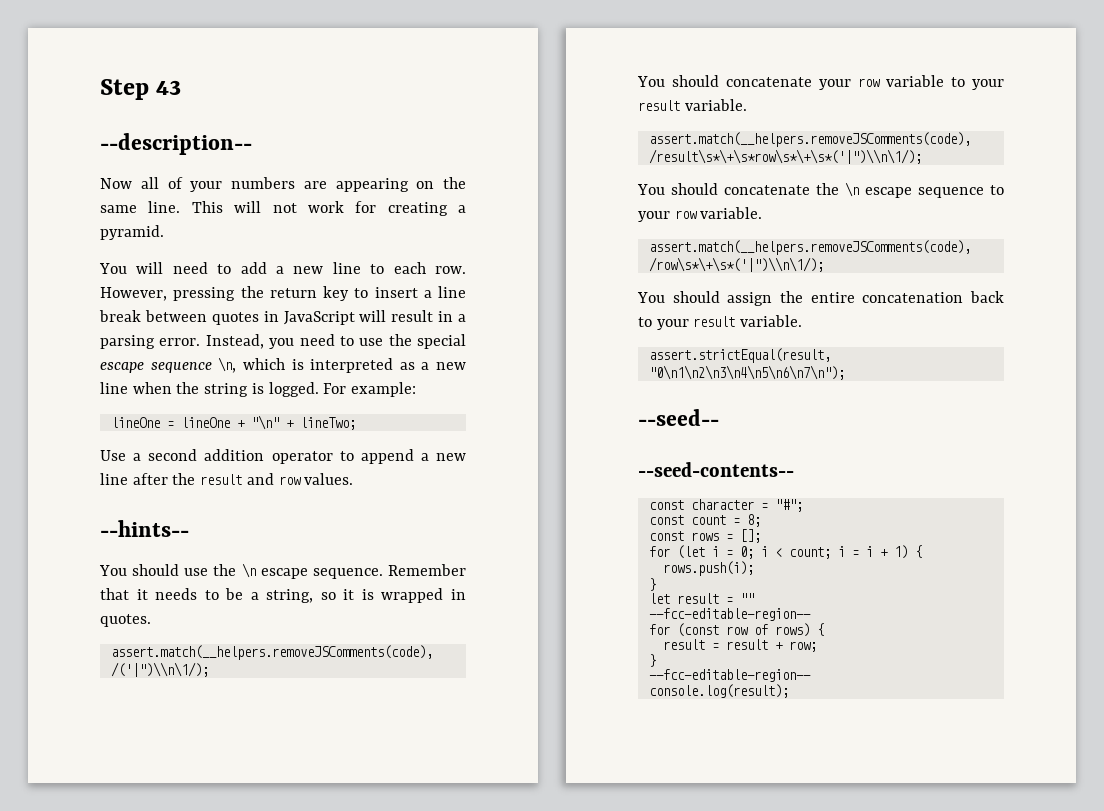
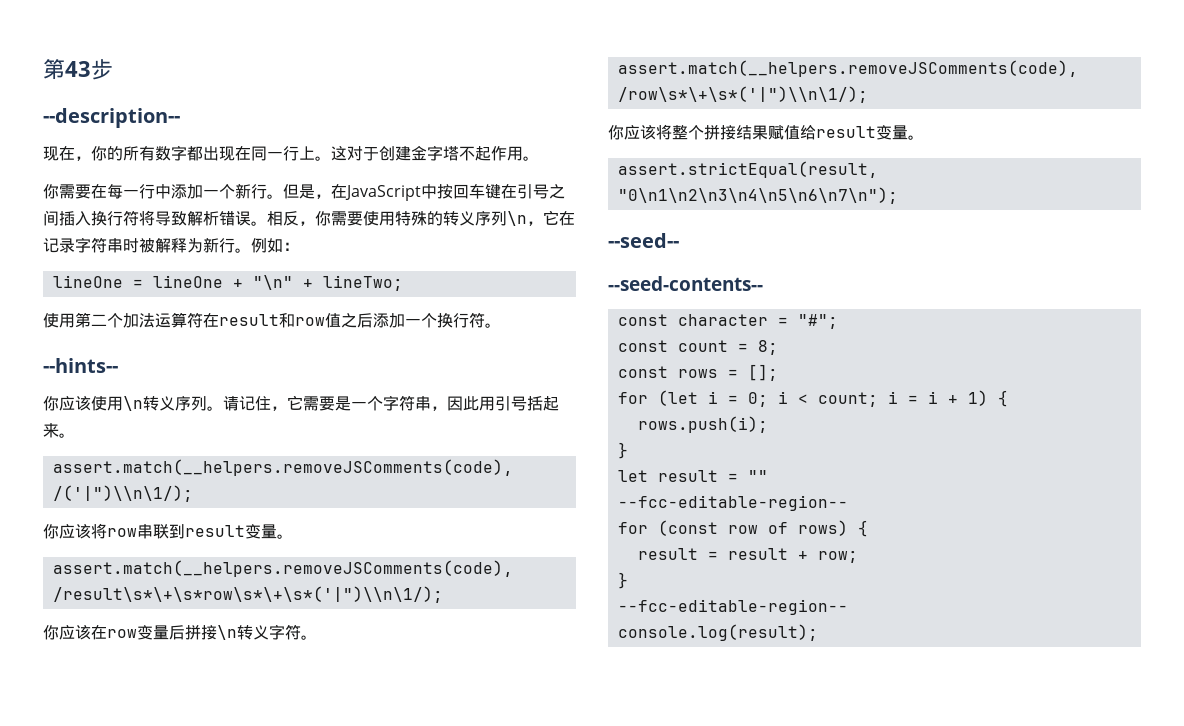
- Step 43
+ 第43步
- Now all of your numbers are appearing on the same line. This will not work for creating a pyramid.
- You will need to add a new line to each row. However, pressing the return key to insert a line break between quotes in JavaScript will result in a parsing error. Instead, you need to use the special escape sequence \n, which is interpreted as a new line when the string is logged. For example:
+ 现在，你的所有数字都出现在同一行上。这对于创建金字塔不起作用。
+ 你需要在每一行中添加一个新行。但是，在JavaScript中按回车键在引号之间插入换行符将导致解析错误。相反，你需要使用特殊的转义序列\n，它在记录字符串时被解释为新行。例如：
- Use a second addition operator to append a new line after the result and row values.
+ 使用第二个加法运算符在result和row值之后添加一个换行符。
  --hints--
- You should use the \n escape sequence. Remember that it needs to be a string, so it is wrapped in quotes.
+ 你应该使用\n转义序列。请记住，它需要是一个字符串，因此用引号括起来。
  assert.match(__helpers.removeJSComments(code), /('|")\\n\1/);
- You should concatenate your row variable to your result variable.
+ 你应该将row串联到result变量。
  assert.match(__helpers.removeJSComments(code), /result\s*\+\s*row\s*\+\s*('|")\\n\1/);
- You should concatenate the \n escape sequence to your row variable.
+ 你应该在row变量后拼接\n转义字符。
  assert.match(__helpers.removeJSComments(code), /row\s*\+\s*('|")\\n\1/);
- You should assign the entire concatenation back to your result variable.
+ 你应该将整个拼接结果赋值给result变量。

